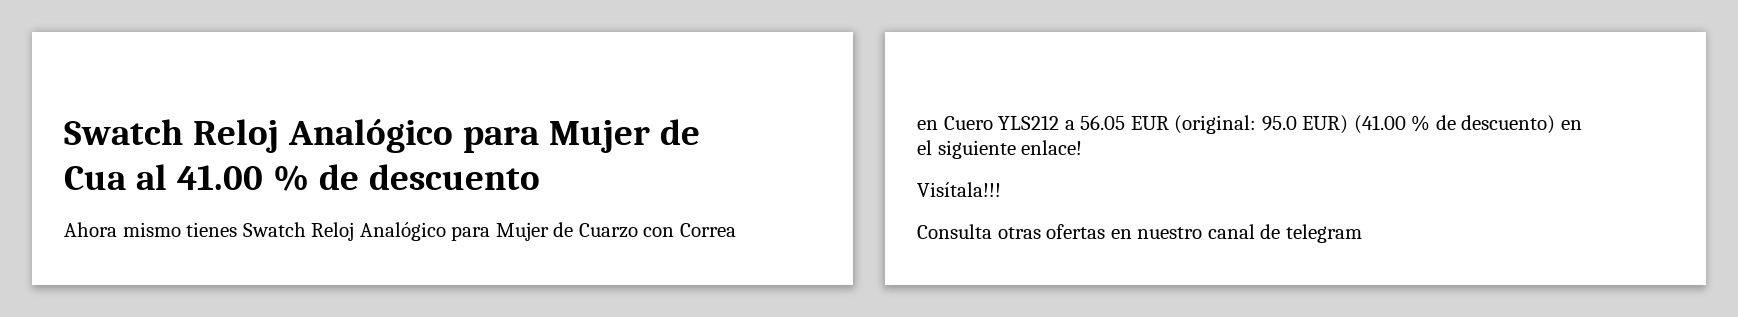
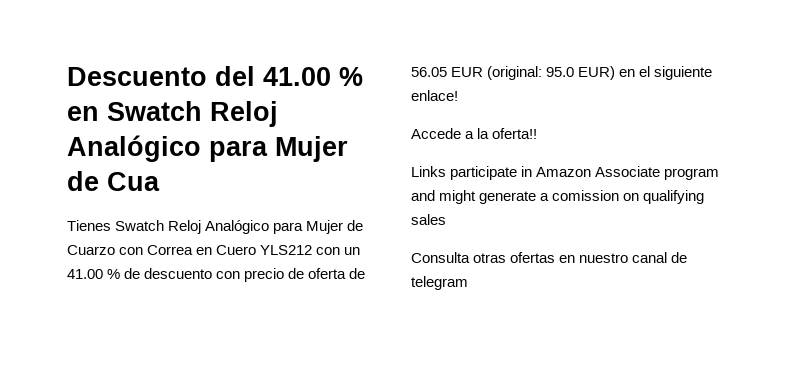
- Swatch Reloj Analógico para Mujer de Cua al 41.00 % de descuento
- Ahora mismo tienes Swatch Reloj Analógico para Mujer de Cuarzo con Correa en Cuero YLS212 a 56.05 EUR (original: 95.0 EUR) (41.00 % de descuento) en el siguiente enlace!
+ Descuento del 41.00 % en Swatch Reloj Analógico para Mujer de Cua
+ Tienes Swatch Reloj Analógico para Mujer de Cuarzo con Correa en Cuero YLS212 con un 41.00 % de descuento con precio de oferta de 56.05 EUR (original: 95.0 EUR) en el siguiente enlace!
- Visítala!!!
+ Accede a la oferta!!
+ Links participate in Amazon Associate program and might generate a comission on qualifying sales

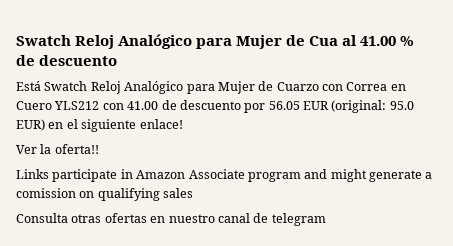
- Descuento del 41.00 % en Swatch Reloj Analógico para Mujer de Cua
- Tienes Swatch Reloj Analógico para Mujer de Cuarzo con Correa en Cuero YLS212 con un 41.00 % de descuento con precio de oferta de 56.05 EUR (original: 95.0 EUR) en el siguiente enlace!
+ Swatch Reloj Analógico para Mujer de Cua al 41.00 % de descuento
+ Está Swatch Reloj Analógico para Mujer de Cuarzo con Correa en Cuero YLS212 con 41.00 de descuento por 56.05 EUR (original: 95.0 EUR) en el siguiente enlace!
- Accede a la oferta!!
+ Ver la oferta!!

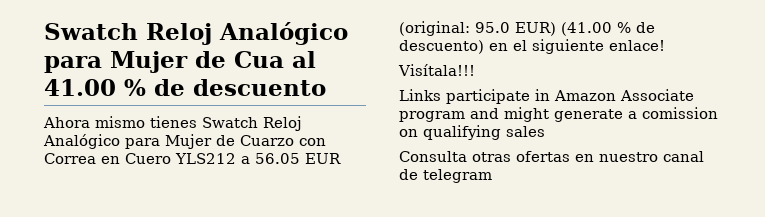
- Está Swatch Reloj Analógico para Mujer de Cuarzo con Correa en Cuero YLS212 con 41.00 de descuento por 56.05 EUR (original: 95.0 EUR) en el siguiente enlace!
+ Ahora mismo tienes Swatch Reloj Analógico para Mujer de Cuarzo con Correa en Cuero YLS212 a 56.05 EUR (original: 95.0 EUR) (41.00 % de descuento) en el siguiente enlace!
- Ver la oferta!!
+ Visítala!!!

